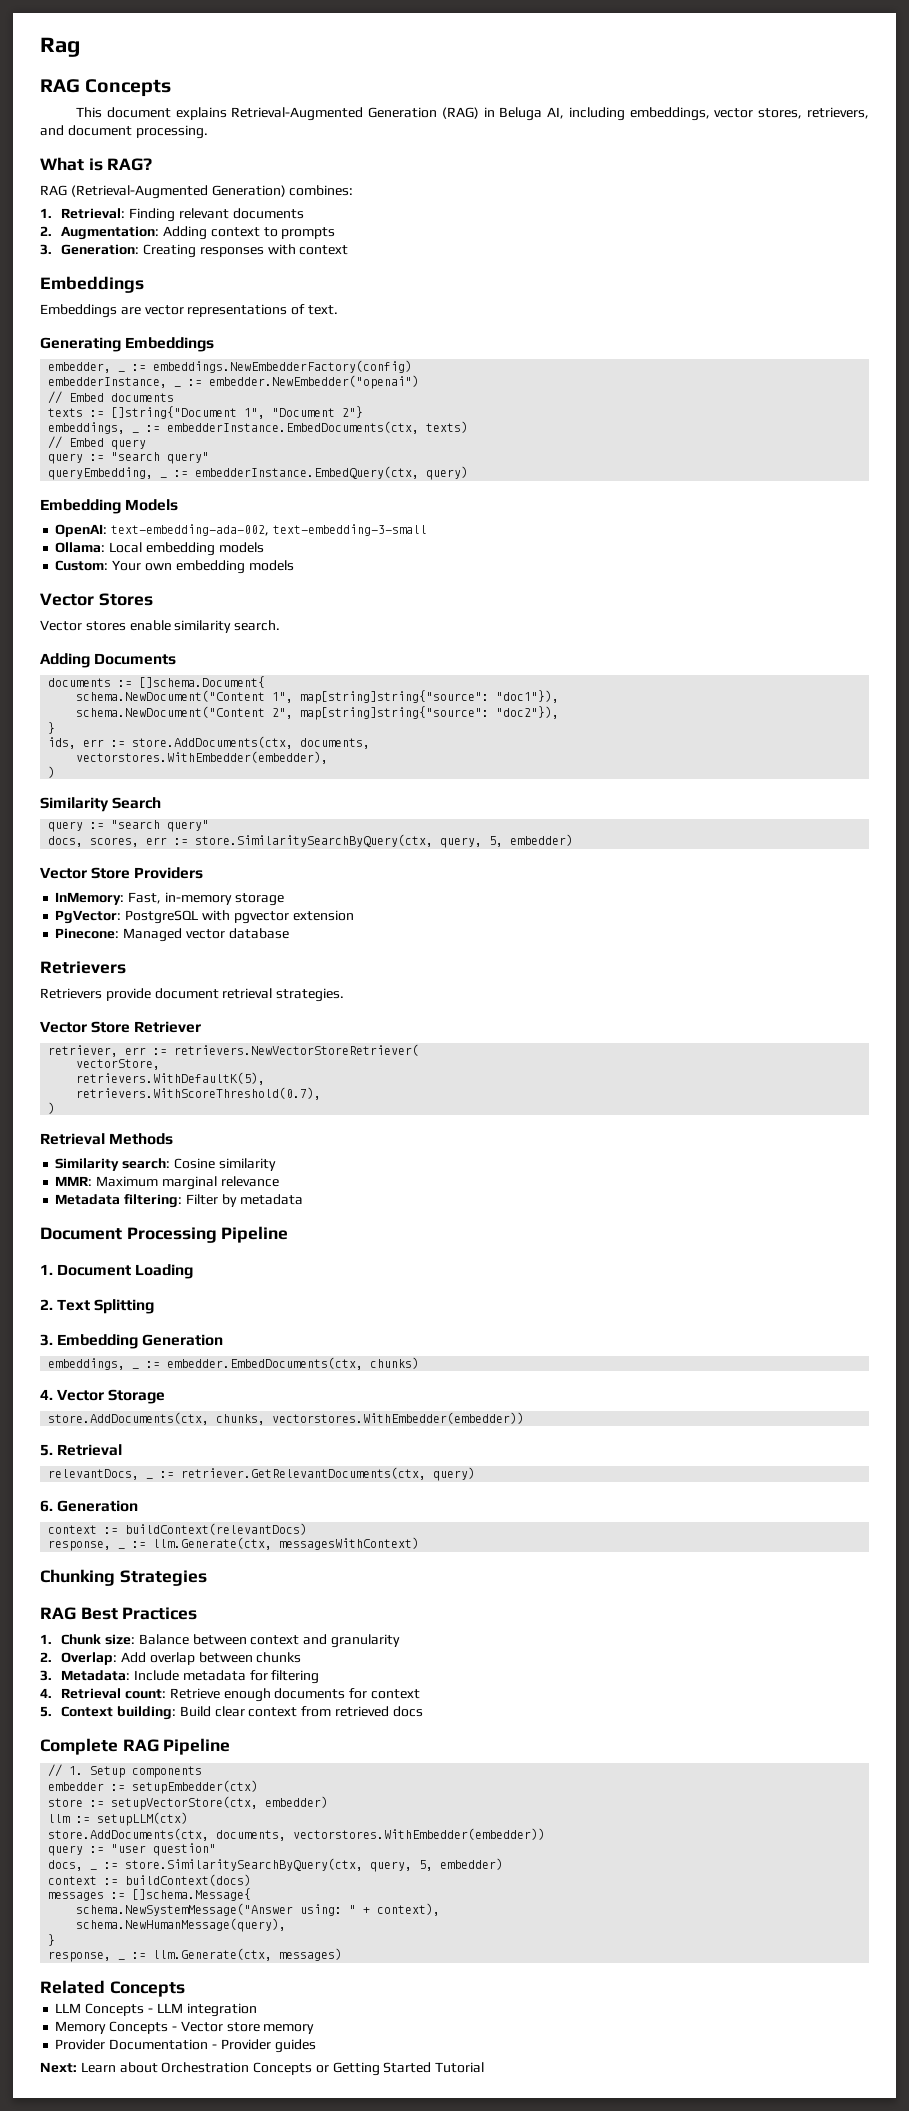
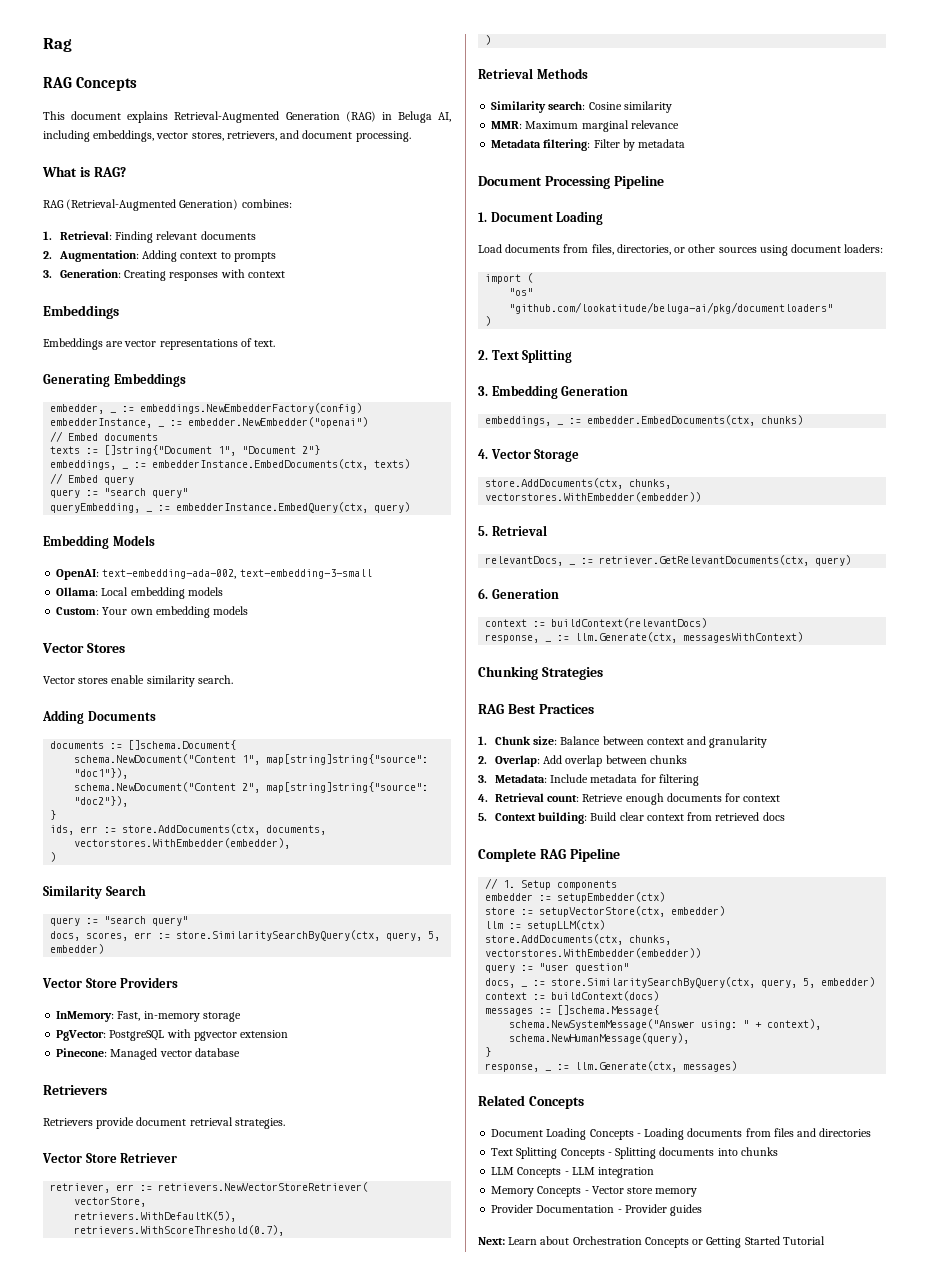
+ Load documents from files, directories, or other sources using document loaders:
+ import (
+ "os"
+ "github.com/lookatitude/beluga-ai/pkg/documentloaders"
+ )
  llm := setupLLM(ctx)
- store.AddDocuments(ctx, documents, vectorstores.WithEmbedder(embedder))
+ store.AddDocuments(ctx, chunks, vectorstores.WithEmbedder(embedder))
+ Document Loading Concepts - Loading documents from files and directories
+ Text Splitting Concepts - Splitting documents into chunks

